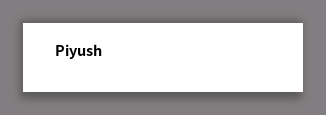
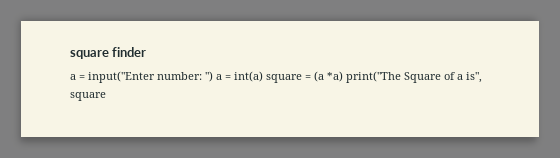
- Piyush
+ square finder
+ a = input("Enter number: ") a = int(a) square = (a *a) print("The Square of a is", square

